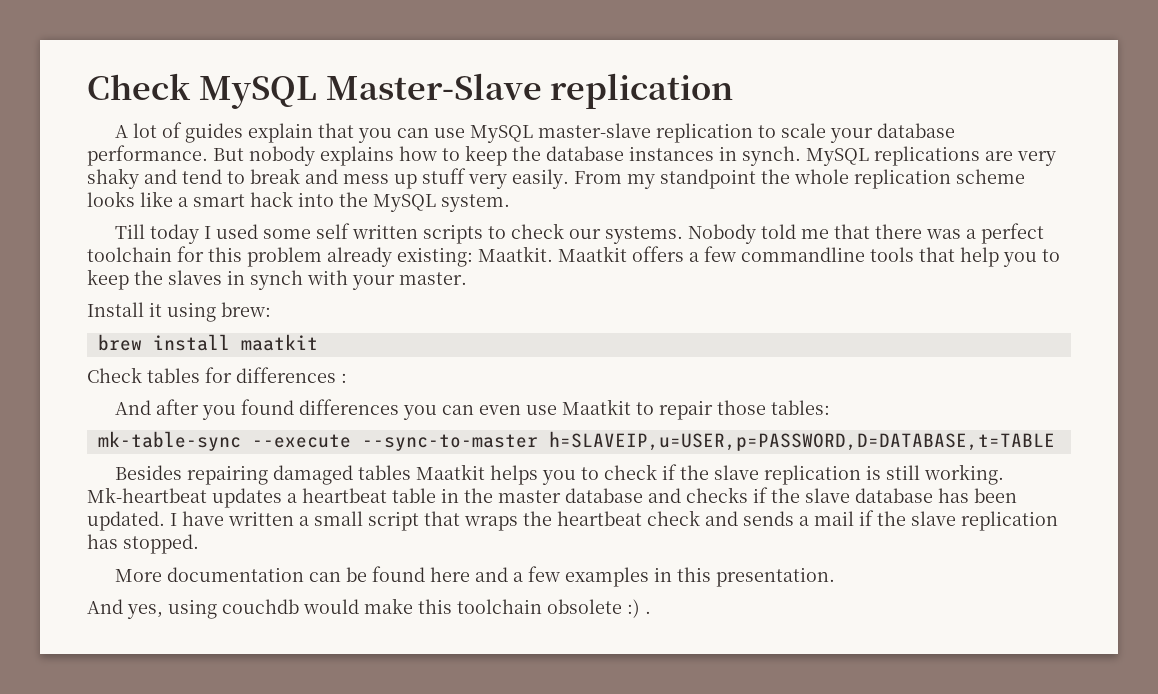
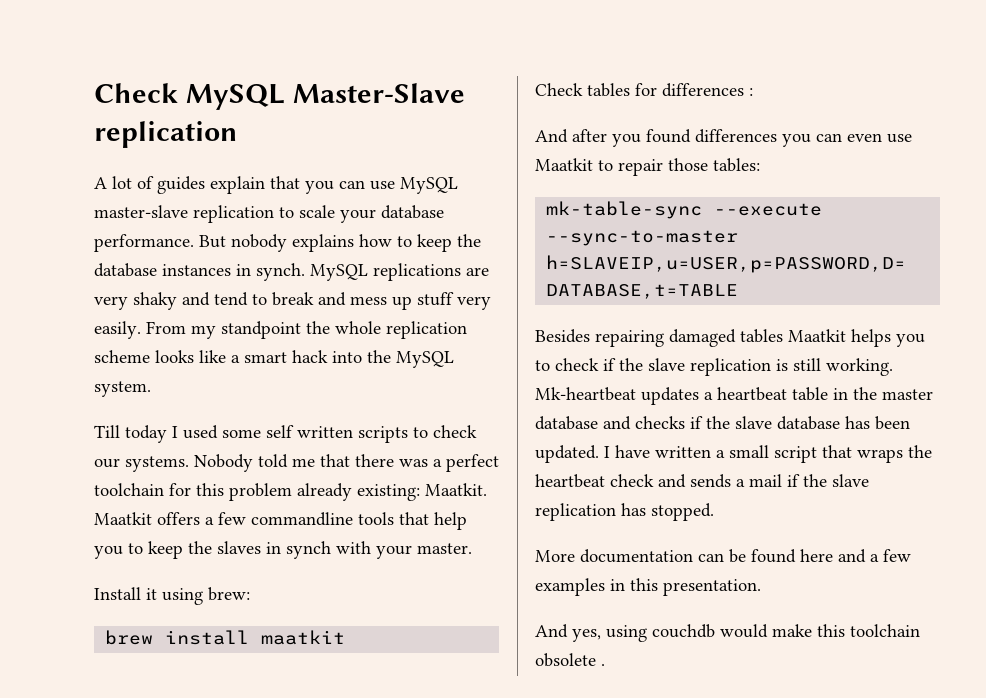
- And yes, using couchdb would make this toolchain obsolete :) .
+ And yes, using couchdb would make this toolchain obsolete .

